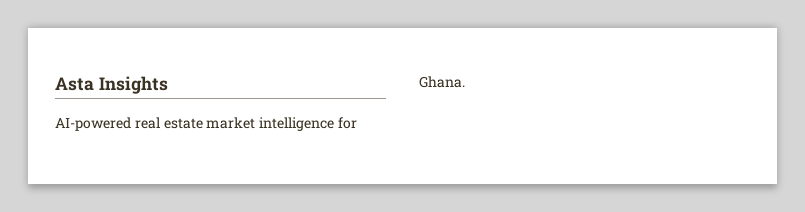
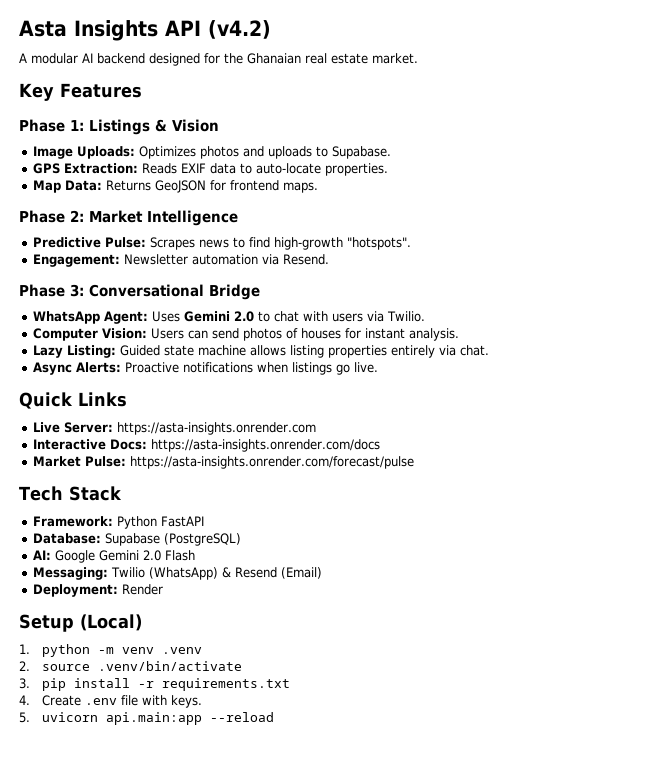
- Asta Insights
- AI-powered real estate market intelligence for Ghana.
+ Asta Insights API (v4.2)
+ A modular AI backend designed for the Ghanaian real estate market.
+ Key Features
+ Phase 1: Listings & Vision
+ Image Uploads: Optimizes photos and uploads to Supabase.
+ GPS Extraction: Reads EXIF data to auto-locate properties.
+ Map Data: Returns GeoJSON for frontend maps.
+ Phase 2: Market Intelligence
+ Predictive Pulse: Scrapes news to find high-growth "hotspots".
+ Engagement: Newsletter automation via Resend.
+ Phase 3: Conversational Bridge
+ WhatsApp Agent: Uses Gemini 2.0 to chat with users via Twilio.
+ Computer Vision: Users can send photos of houses for instant analysis.
+ Lazy Listing: Guided state machine allows listing properties entirely via chat.
+ Async Alerts: Proactive notifications when listings go live.
+ Quick Links
+ Live Server: https://asta-insights.onrender.com
+ Interactive Docs: https://asta-insights.onrender.com/docs
+ Market Pulse: https://asta-insights.onrender.com/forecast/pulse
+ Tech Stack
+ Framework: Python FastAPI
+ Database: Supabase (PostgreSQL)
+ AI: Google Gemini 2.0 Flash
+ Messaging: Twilio (WhatsApp) & Resend (Email)
+ Deployment: Render
+ Setup (Local)
+ 1. python -m venv .venv
+ 2. source .venv/bin/activate
+ 3. pip install -r requirements.txt
+ 4. Create .env file with keys.
+ 5. uvicorn api.main:app --reload

